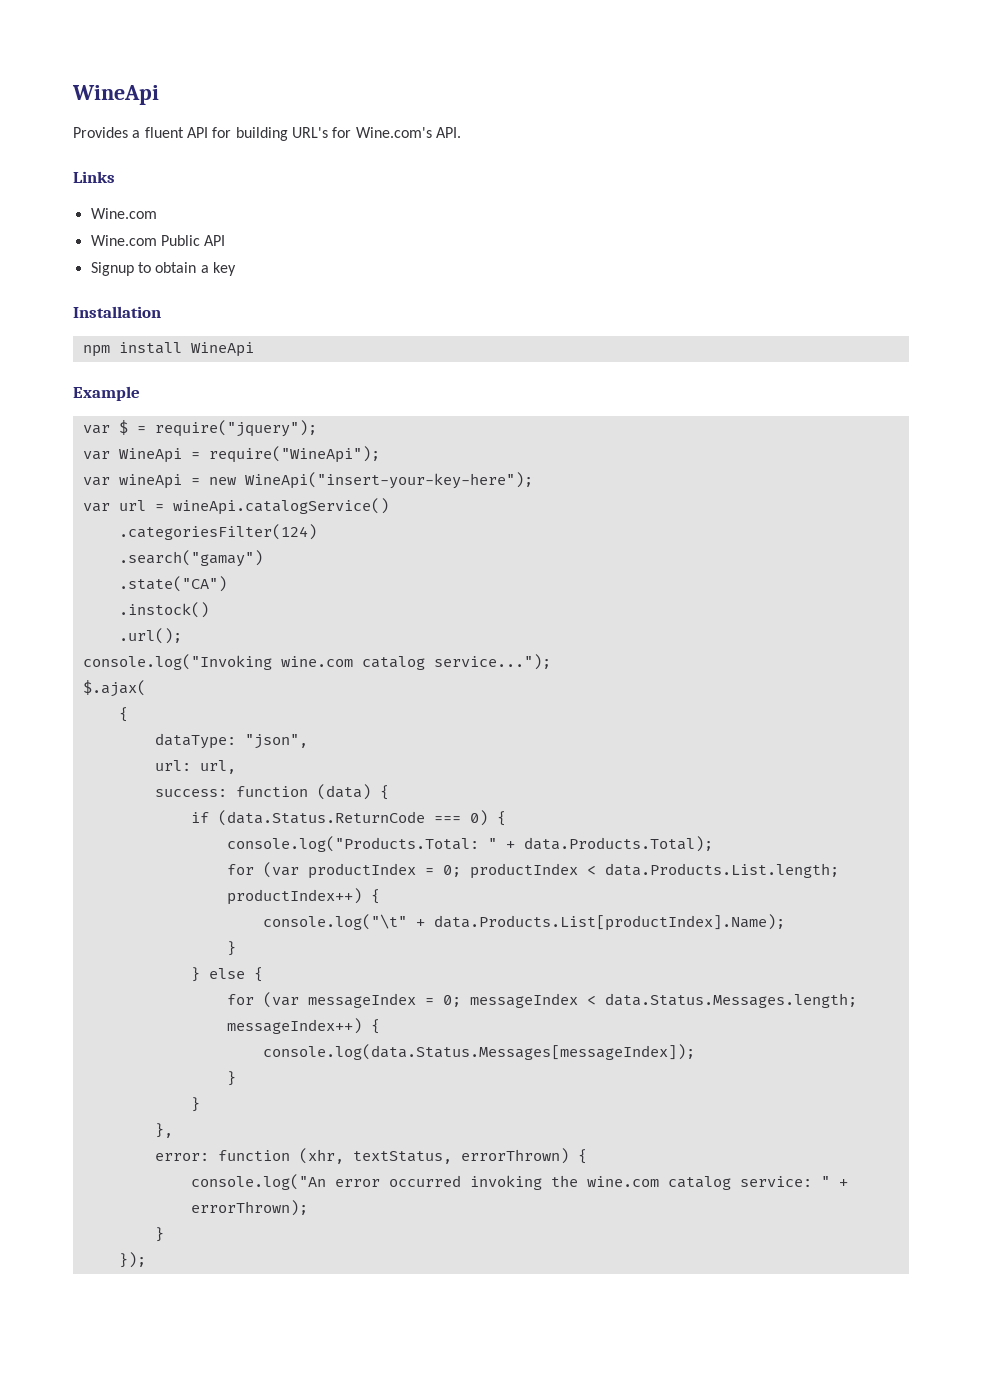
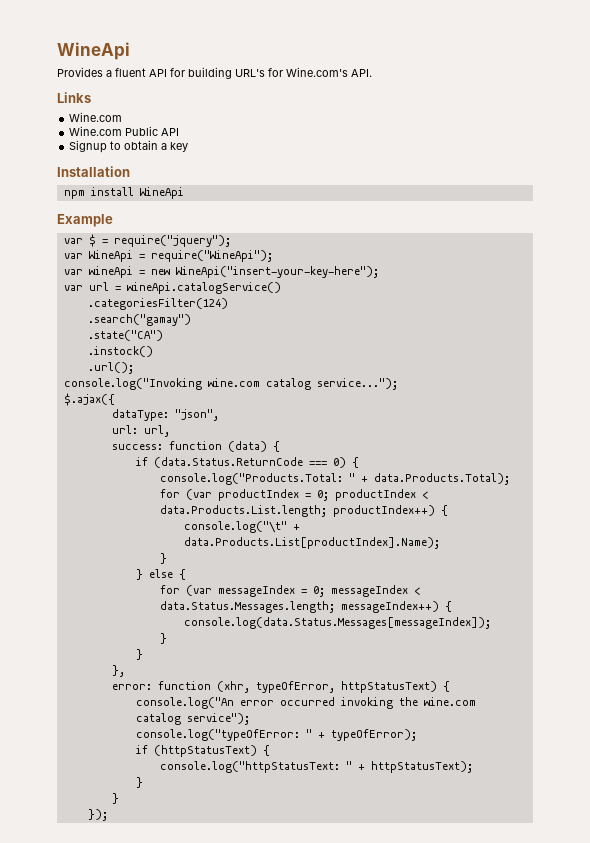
- $.ajax(
- {
+ $.ajax({
- error: function (xhr, textStatus, errorThrown) {
+ error: function (xhr, typeOfError, httpStatusText) {
- console.log("An error occurred invoking the wine.com catalog service: " + errorThrown);
+ console.log("An error occurred invoking the wine.com catalog service");
+ console.log("typeOfError: " + typeOfError);
+ if (httpStatusText) {
+ console.log("httpStatusText: " + httpStatusText);
+ }

